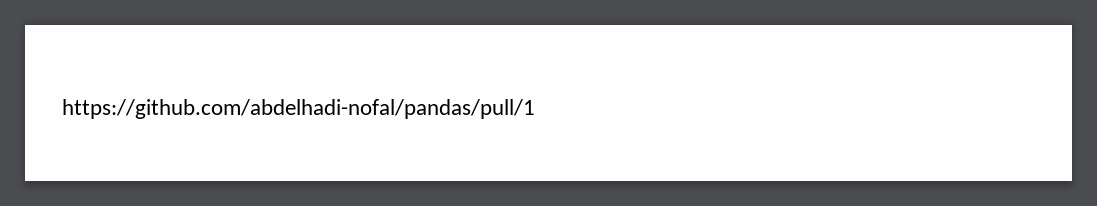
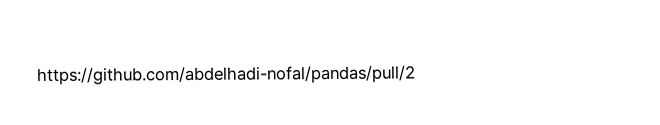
- https://github.com/abdelhadi-nofal/pandas/pull/1
+ https://github.com/abdelhadi-nofal/pandas/pull/2

